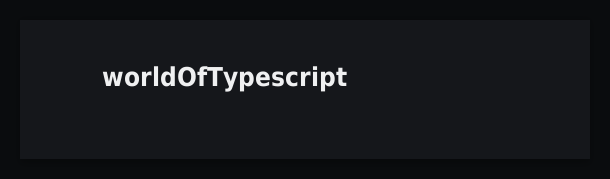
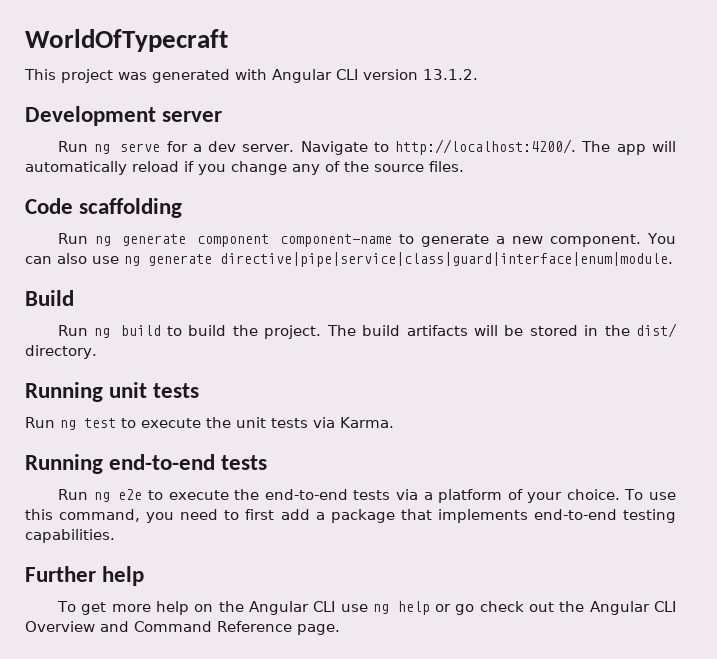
- worldOfTypescript
+ WorldOfTypecraft
+ This project was generated with Angular CLI version 13.1.2.
+ Development server
+ Run ng serve for a dev server. Navigate to http://localhost:4200/. The app will automatically reload if you change any of the source files.
+ Code scaffolding
+ Run ng generate component component-name to generate a new component. You can also use ng generate directive|pipe|service|class|guard|interface|enum|module.
+ Build
+ Run ng build to build the project. The build artifacts will be stored in the dist/ directory.
+ Running unit tests
+ Run ng test to execute the unit tests via Karma.
+ Running end-to-end tests
+ Run ng e2e to execute the end-to-end tests via a platform of your choice. To use this command, you need to first add a package that implements end-to-end testing capabilities.
+ Further help
+ To get more help on the Angular CLI use ng help or go check out the Angular CLI Overview and Command Reference page.

